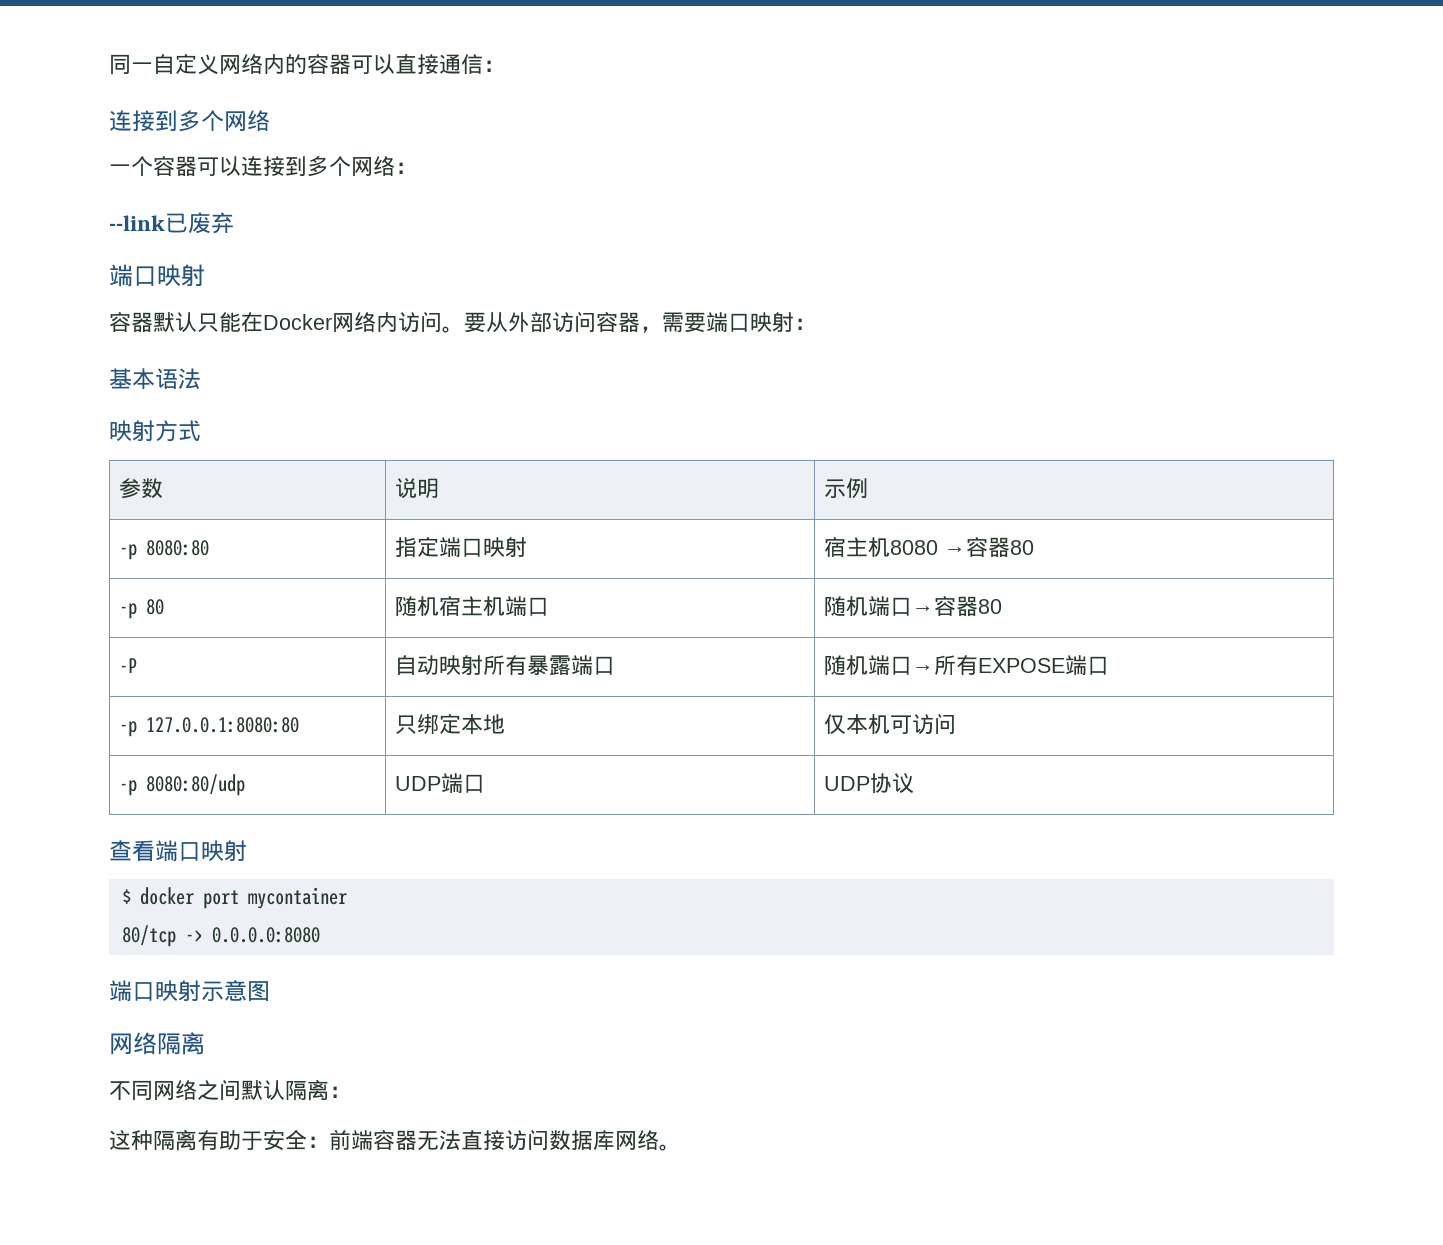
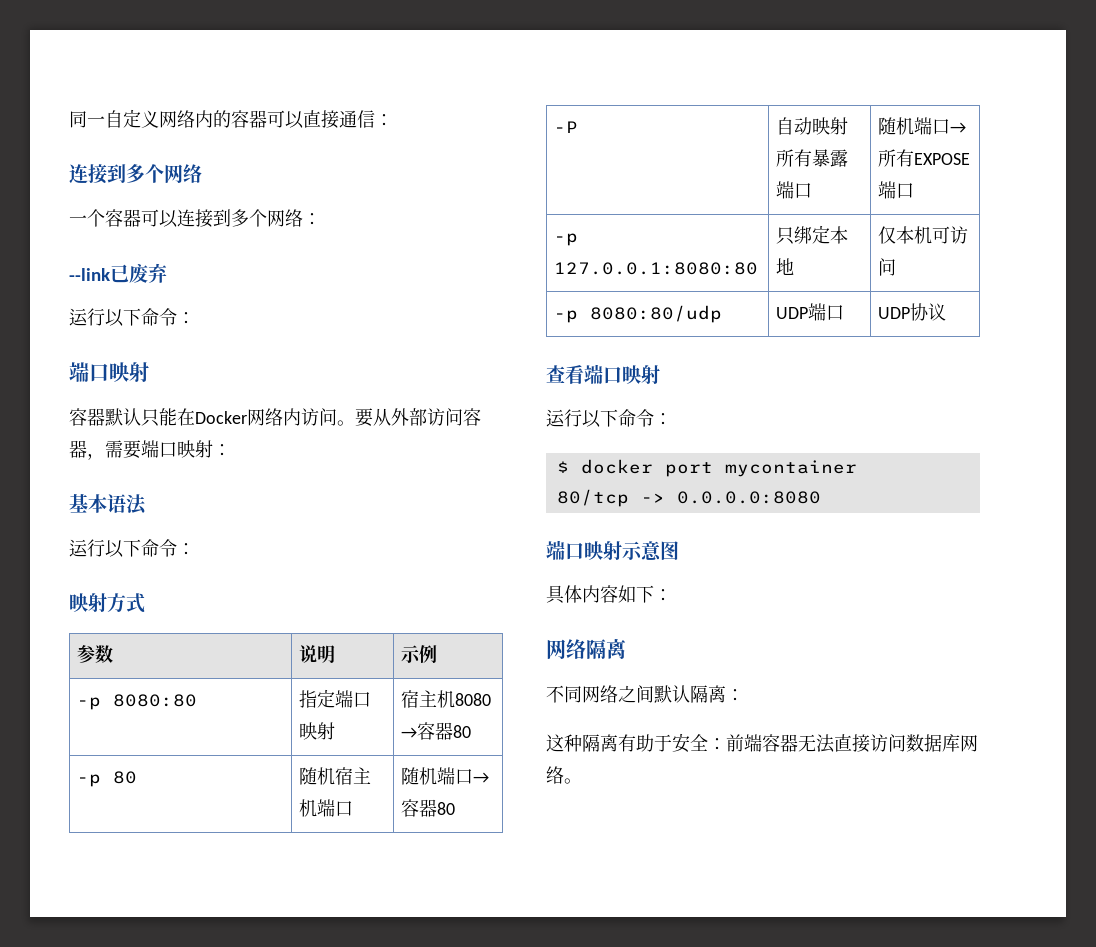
  --link已废弃
+ 运行以下命令：
  基本语法
+ 运行以下命令：
  查看端口映射
+ 运行以下命令：
+ 具体内容如下：

